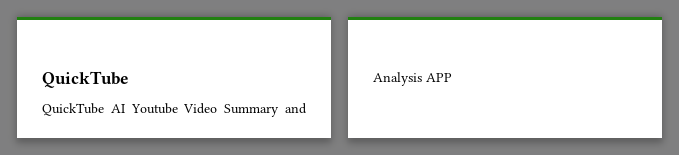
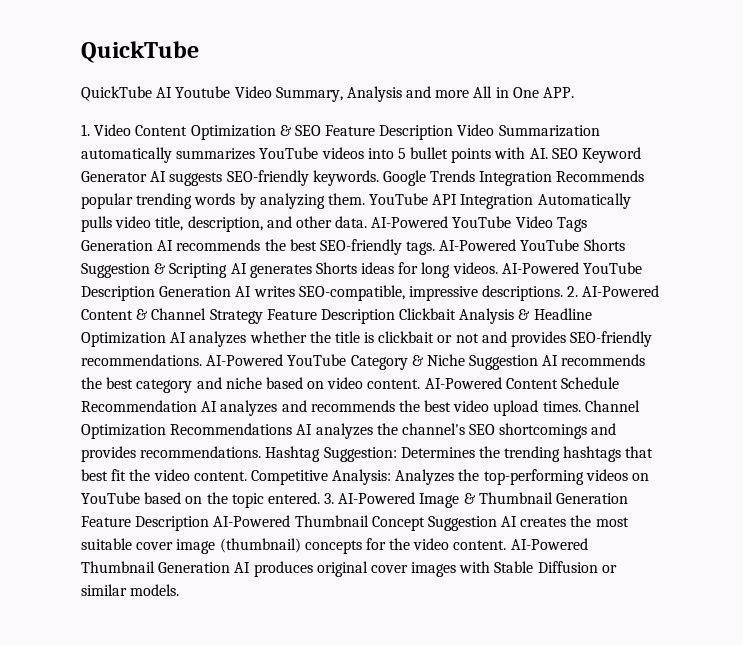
- QuickTube AI Youtube Video Summary and Analysis APP
+ QuickTube AI Youtube Video Summary, Analysis and more All in One APP.
+ 1. Video Content Optimization & SEO Feature Description Video Summarization automatically summarizes YouTube videos into 5 bullet points with AI. SEO Keyword Generator AI suggests SEO-friendly keywords. Google Trends Integration Recommends popular trending words by analyzing them. YouTube API Integration Automatically pulls video title, description, and other data. AI-Powered YouTube Video Tags Generation AI recommends the best SEO-friendly tags. AI-Powered YouTube Shorts Suggestion & Scripting AI generates Shorts ideas for long videos. AI-Powered YouTube Description Generation AI writes SEO-compatible, impressive descriptions. 2. AI-Powered Content & Channel Strategy Feature Description Clickbait Analysis & Headline Optimization AI analyzes whether the title is clickbait or not and provides SEO-friendly recommendations. AI-Powered YouTube Category & Niche Suggestion AI recommends the best category and niche based on video content. AI-Powered Content Schedule Recommendation AI analyzes and recommends the best video upload times. Channel Optimization Recommendations AI analyzes the channel's SEO shortcomings and provides recommendations. Hashtag Suggestion: Determines the trending hashtags that best fit the video content. Competitive Analysis: Analyzes the top-performing videos on YouTube based on the topic entered. 3. AI-Powered Image & Thumbnail Generation Feature Description AI-Powered Thumbnail Concept Suggestion AI creates the most suitable cover image (thumbnail) concepts for the video content. AI-Powered Thumbnail Generation AI produces original cover images with Stable Diffusion or similar models.

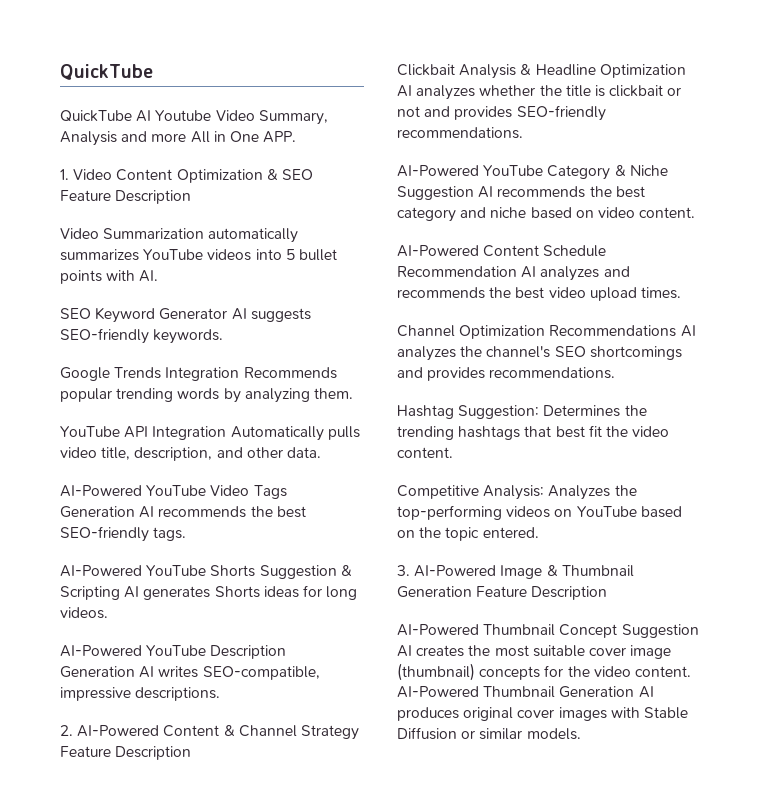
- 1. Video Content Optimization & SEO Feature Description Video Summarization automatically summarizes YouTube videos into 5 bullet points with AI. SEO Keyword Generator AI suggests SEO-friendly keywords. Google Trends Integration Recommends popular trending words by analyzing them. YouTube API Integration Automatically pulls video title, description, and other data. AI-Powered YouTube Video Tags Generation AI recommends the best SEO-friendly tags. AI-Powered YouTube Shorts Suggestion & Scripting AI generates Shorts ideas for long videos. AI-Powered YouTube Description Generation AI writes SEO-compatible, impressive descriptions. 2. AI-Powered Content & Channel Strategy Feature Description Clickbait Analysis & Headline Optimization AI analyzes whether the title is clickbait or not and provides SEO-friendly recommendations. AI-Powered YouTube Category & Niche Suggestion AI recommends the best category and niche based on video content. AI-Powered Content Schedule Recommendation AI analyzes and recommends the best video upload times. Channel Optimization Recommendations AI analyzes the channel's SEO shortcomings and provides recommendations. Hashtag Suggestion:
+ 1. Video Content Optimization & SEO Feature Description
+ Video Summarization automatically summarizes YouTube videos into 5 bullet points with AI.
+ SEO Keyword Generator AI suggests SEO-friendly keywords.
+ Google Trends Integration Recommends popular trending words by analyzing them.
+ YouTube API Integration Automatically pulls video title, description, and other data.
+ AI-Powered YouTube Video Tags Generation AI recommends the best SEO-friendly tags.
+ AI-Powered YouTube Shorts Suggestion & Scripting AI generates Shorts ideas for long videos.
+ AI-Powered YouTube Description Generation AI writes SEO-compatible, impressive descriptions.
+ 2. AI-Powered Content & Channel Strategy Feature Description
+ Clickbait Analysis & Headline Optimization AI analyzes whether the title is clickbait or not and provides SEO-friendly recommendations.
+ AI-Powered YouTube Category & Niche Suggestion AI recommends the best category and niche based on video content.
+ AI-Powered Content Schedule Recommendation AI analyzes and recommends the best video upload times.
+ Channel Optimization Recommendations AI analyzes the channel's SEO shortcomings and provides recommendations.
+ Hashtag Suggestion:
- Determines the trending hashtags that best fit the video content. Competitive Analysis:
+ Determines the trending hashtags that best fit the video content.
+ Competitive Analysis:
- Analyzes the top-performing videos on YouTube based on the topic entered. 3. AI-Powered Image & Thumbnail Generation Feature Description AI-Powered Thumbnail Concept Suggestion AI creates the most suitable cover image (thumbnail) concepts for the video content.
+ Analyzes the top-performing videos on YouTube based on the topic entered.
+ 3. AI-Powered Image & Thumbnail Generation Feature Description
+ AI-Powered Thumbnail Concept Suggestion AI creates the most suitable cover image (thumbnail) concepts for the video content.

